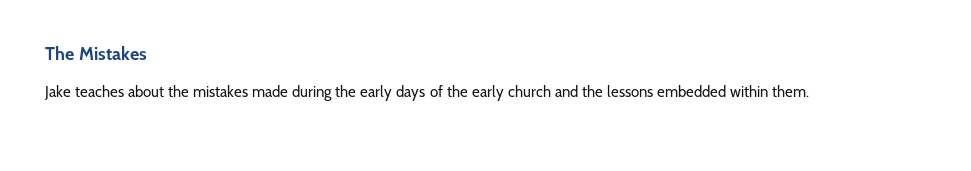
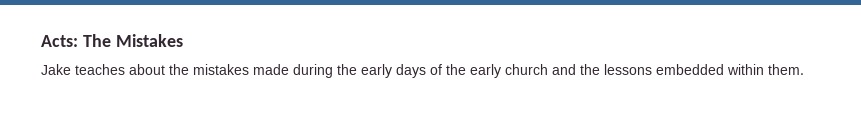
- The Mistakes
+ Acts: The Mistakes

